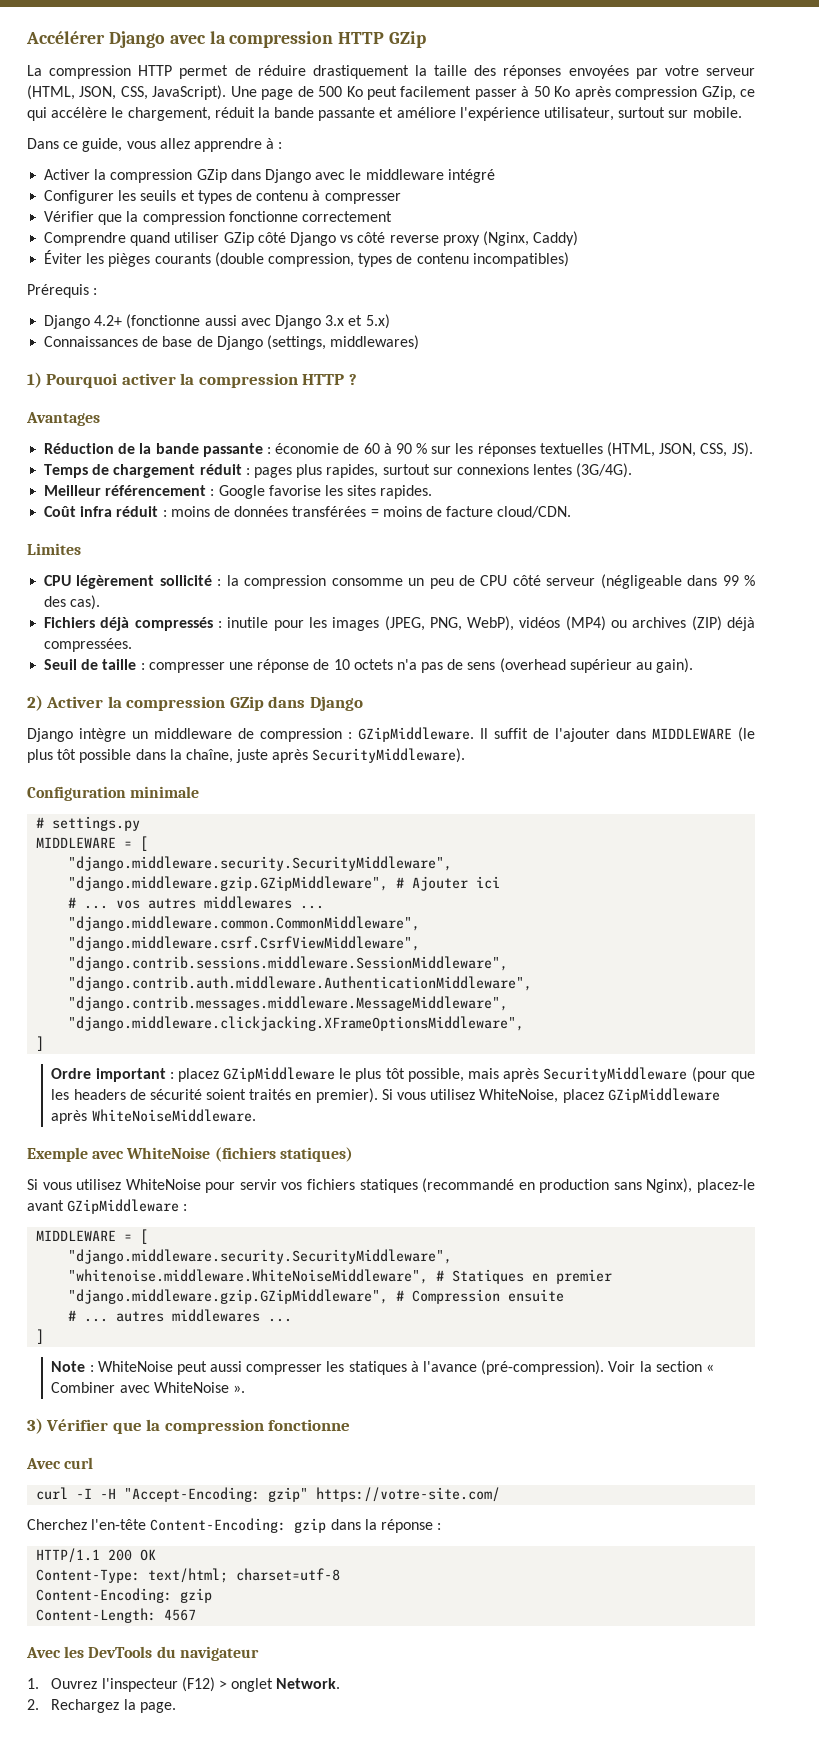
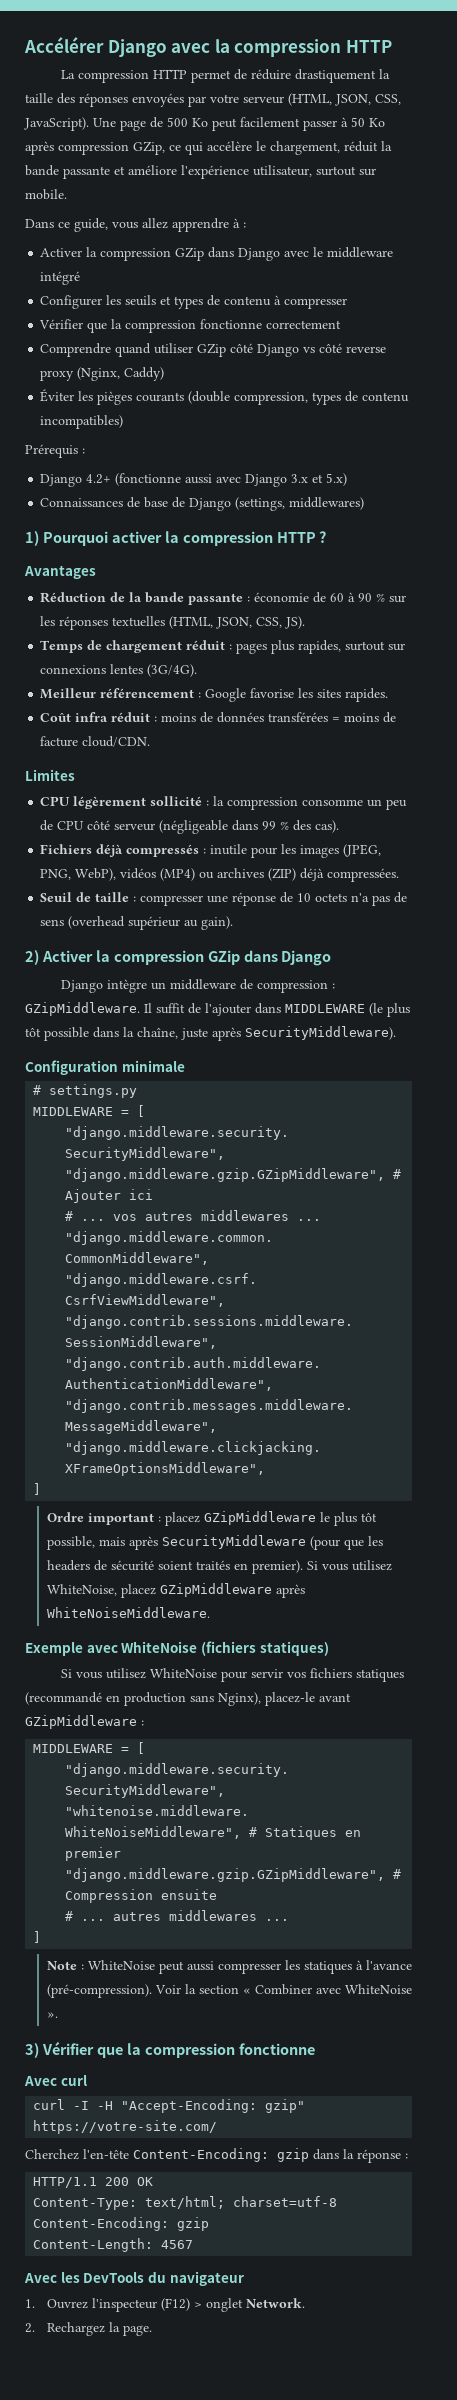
- Accélérer Django avec la compression HTTP GZip
+ Accélérer Django avec la compression HTTP

